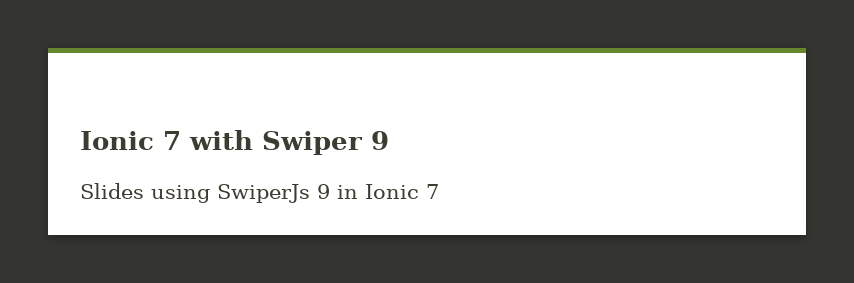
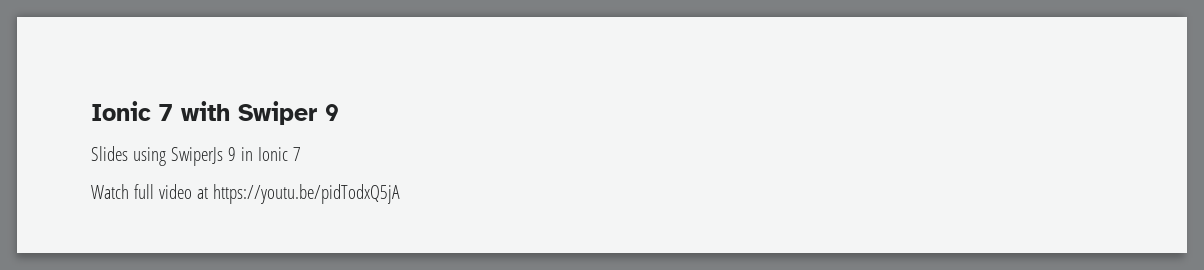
+ Watch full video at https://youtu.be/pidTodxQ5jA

